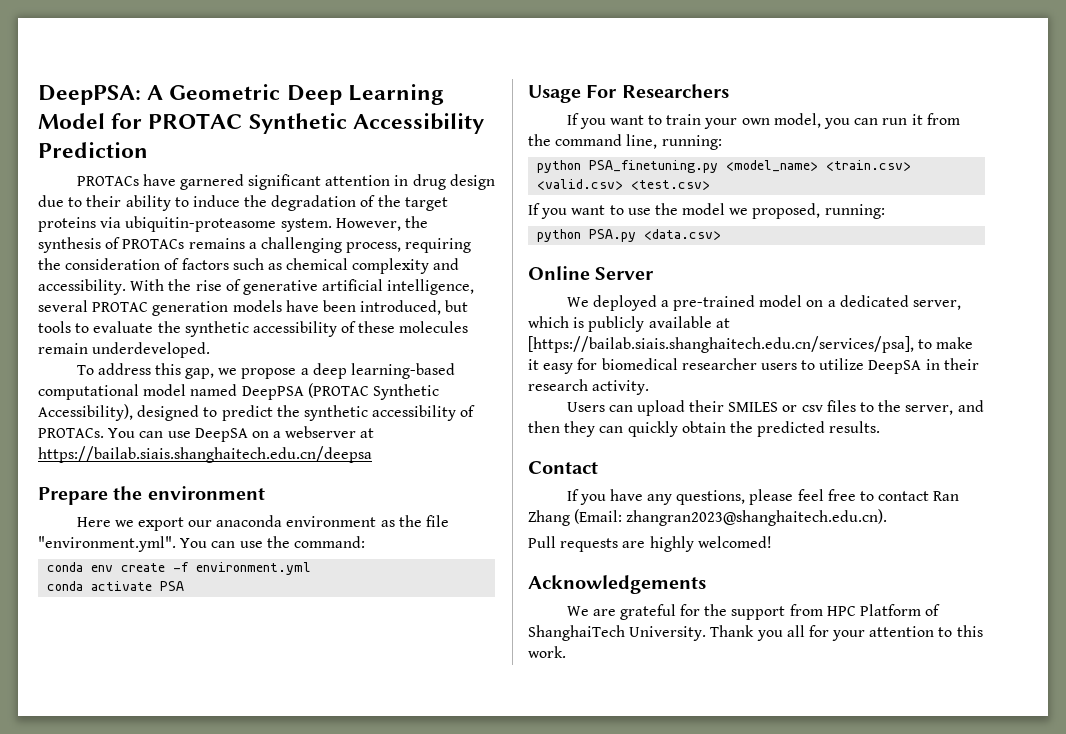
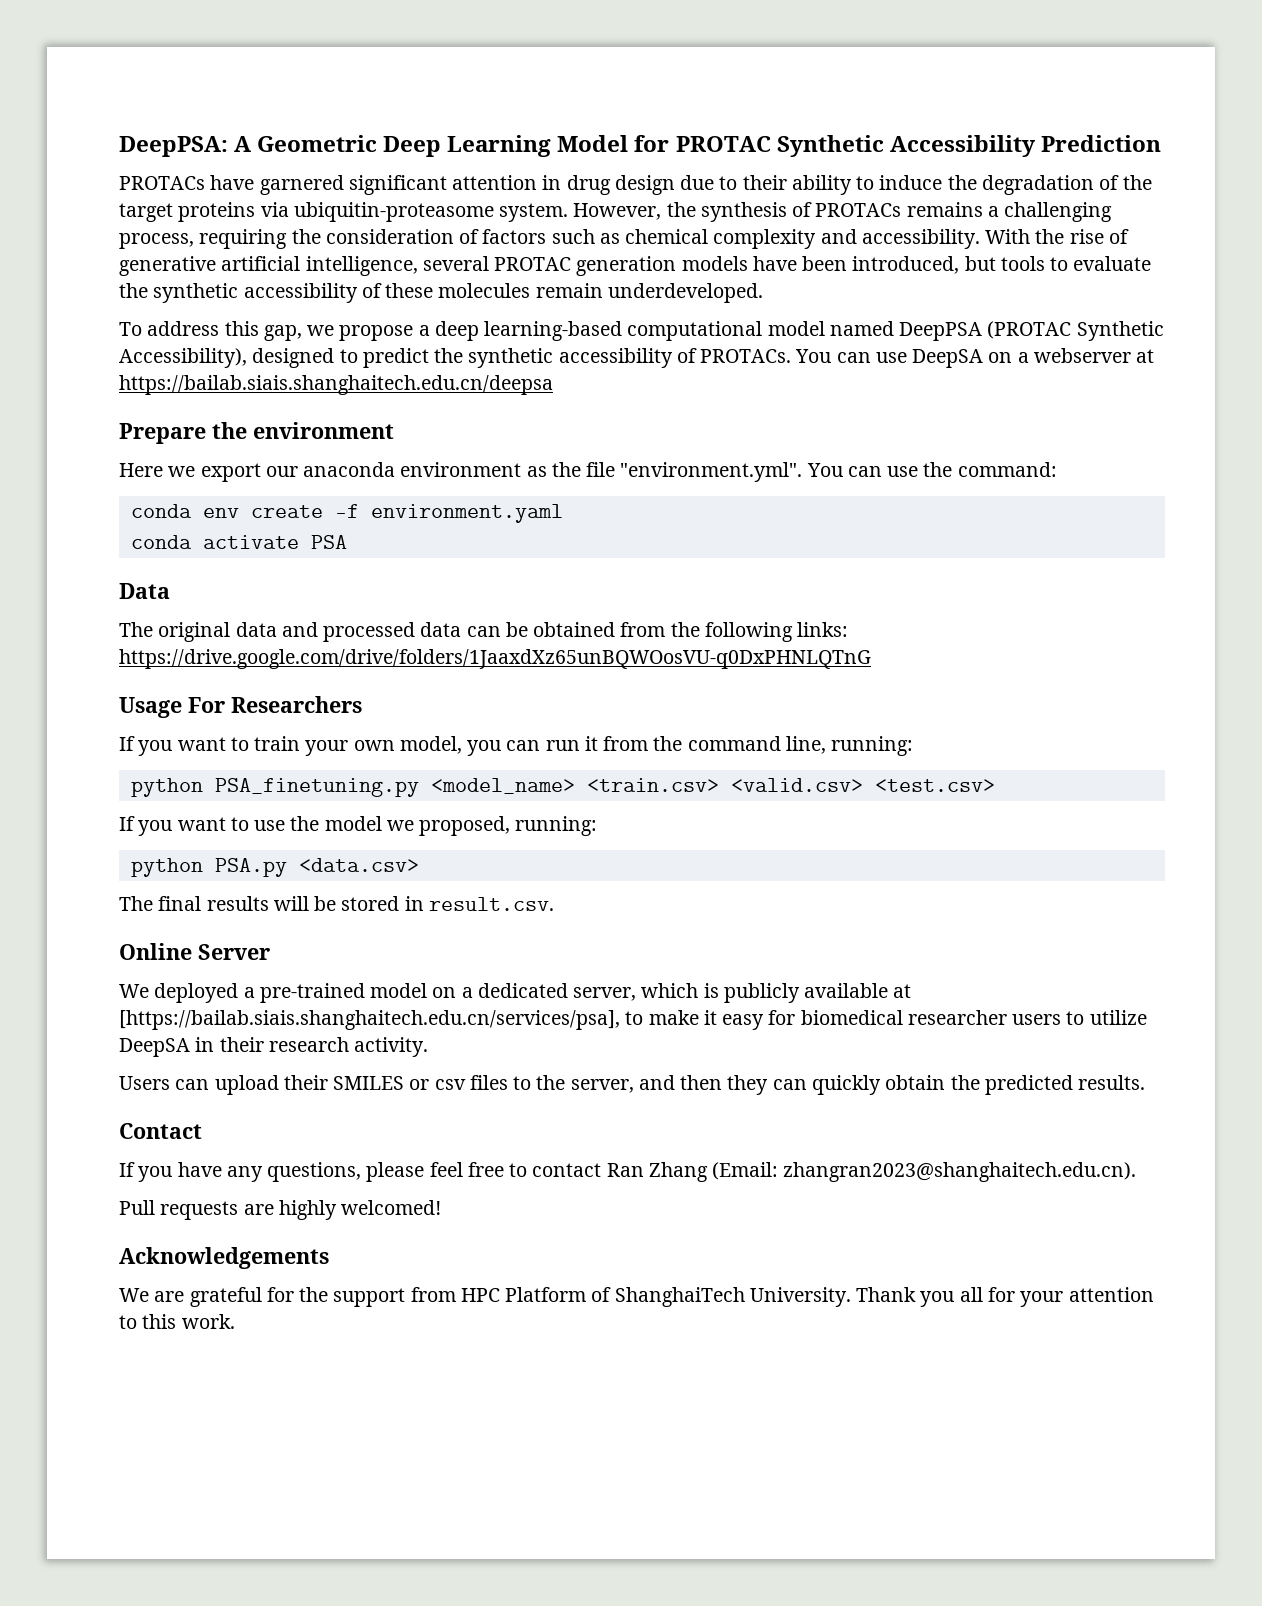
- conda env create -f environment.yml
+ conda env create -f environment.yaml
+ Data
+ The original data and processed data can be obtained from the following links: https://drive.google.com/drive/folders/1JaaxdXz65unBQWOosVU-q0DxPHNLQTnG
+ The final results will be stored in result.csv.

